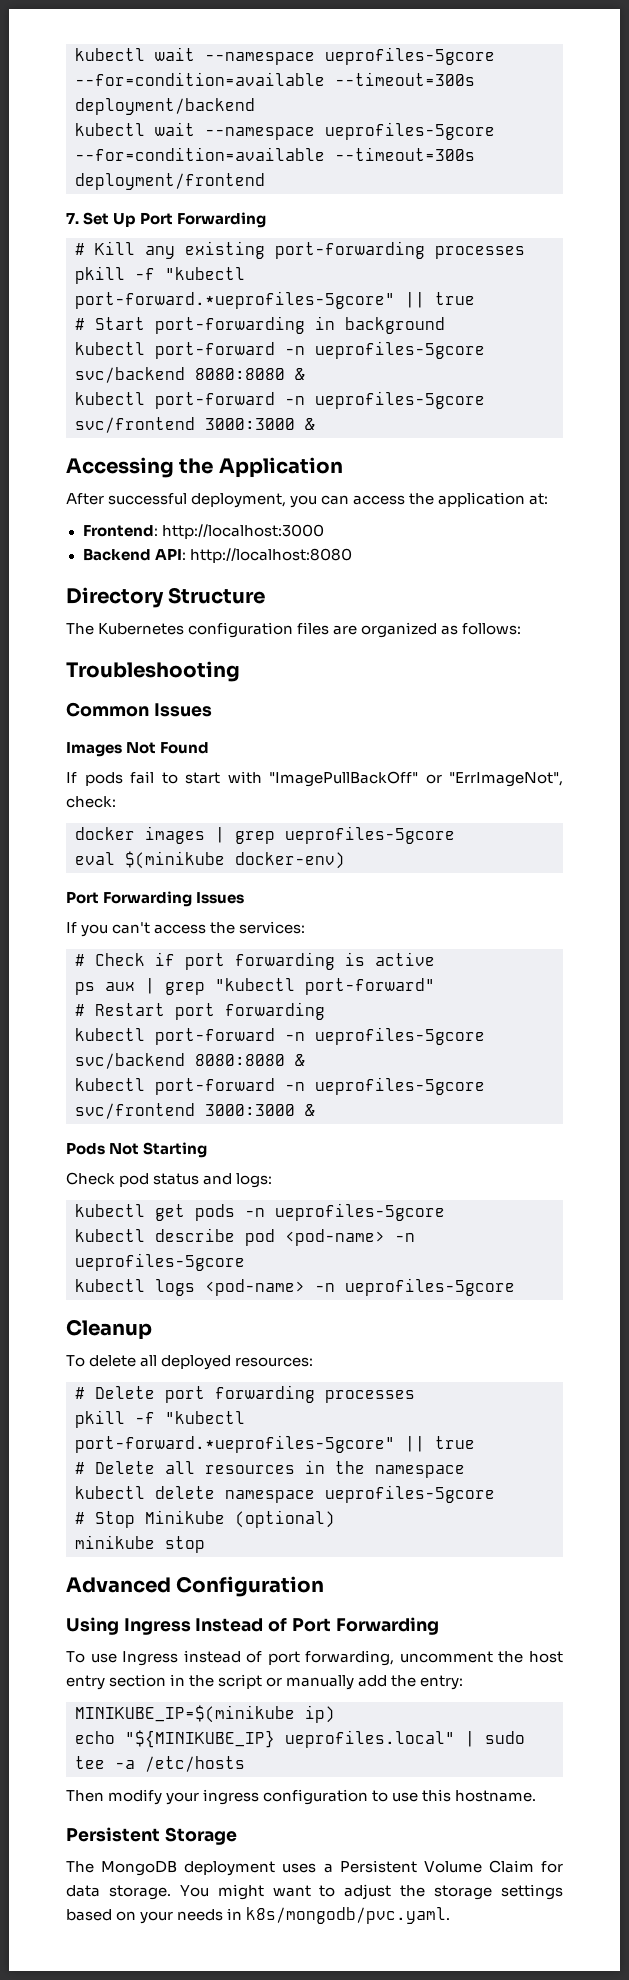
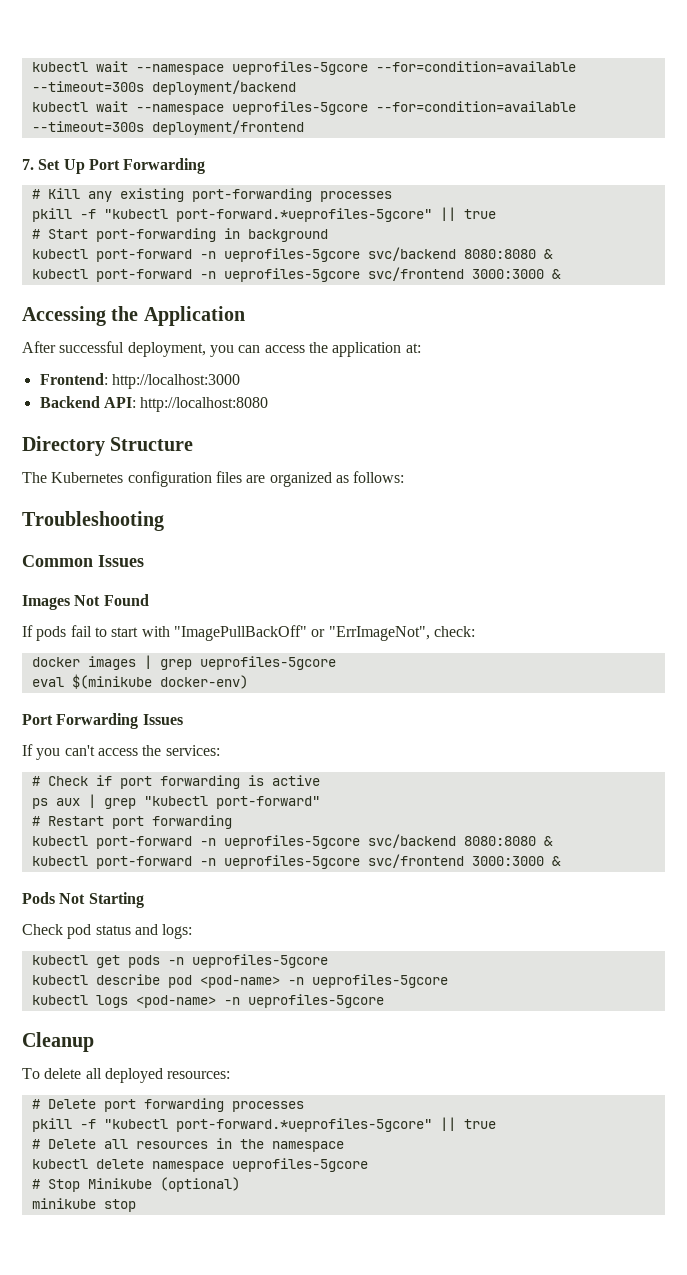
- Advanced Configuration
- Using Ingress Instead of Port Forwarding
- To use Ingress instead of port forwarding, uncomment the host entry section in the script or manually add the entry:
- MINIKUBE_IP=$(minikube ip)
- echo "${MINIKUBE_IP} ueprofiles.local" | sudo tee -a /etc/hosts
- Then modify your ingress configuration to use this hostname.
- Persistent Storage
- The MongoDB deployment uses a Persistent Volume Claim for data storage. You might want to adjust the storage settings based on your needs in k8s/mongodb/pvc.yaml.

